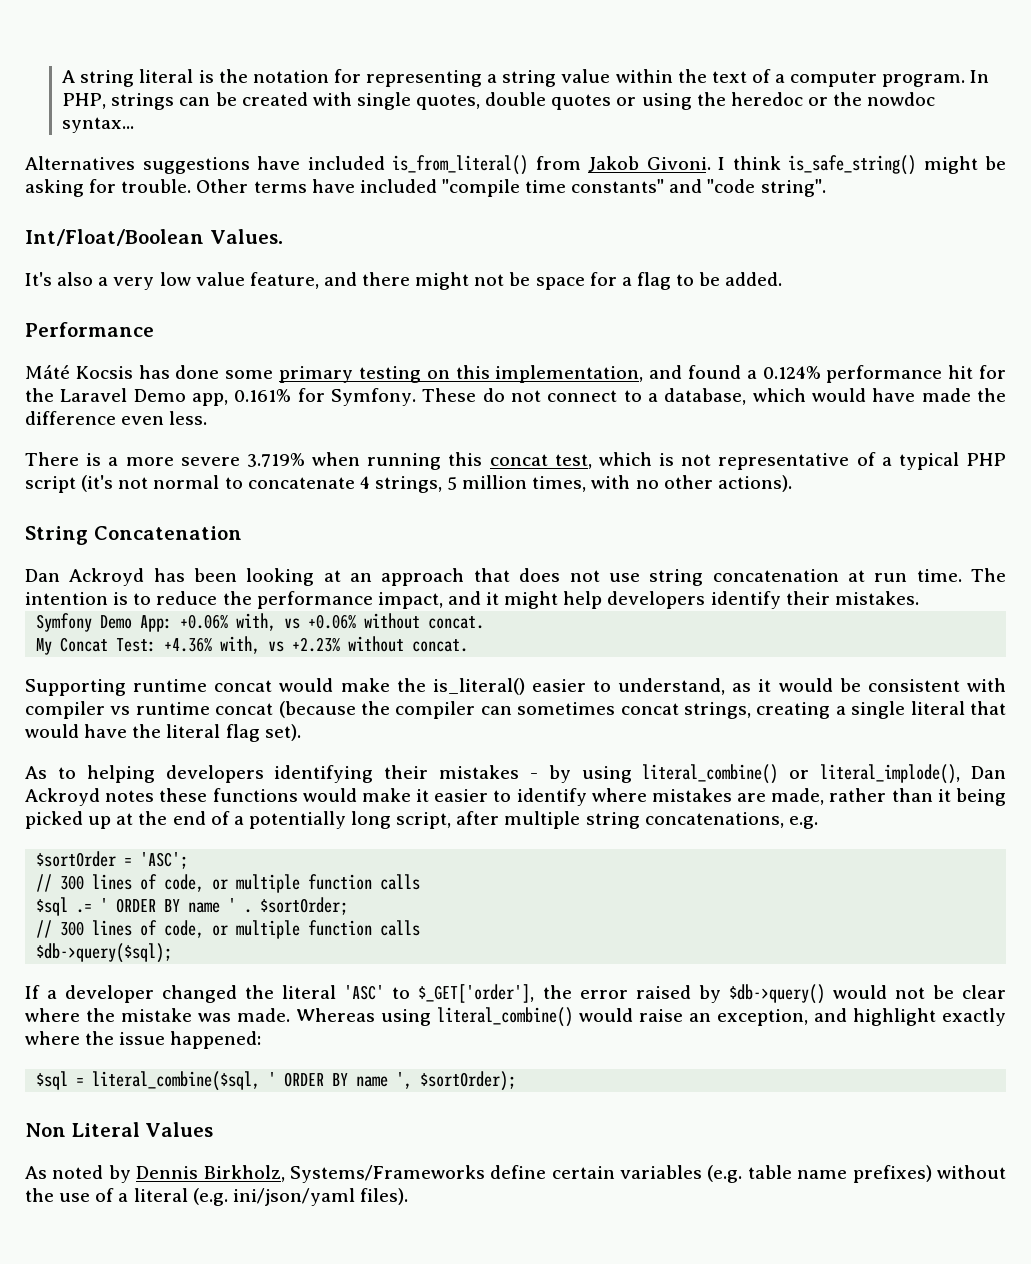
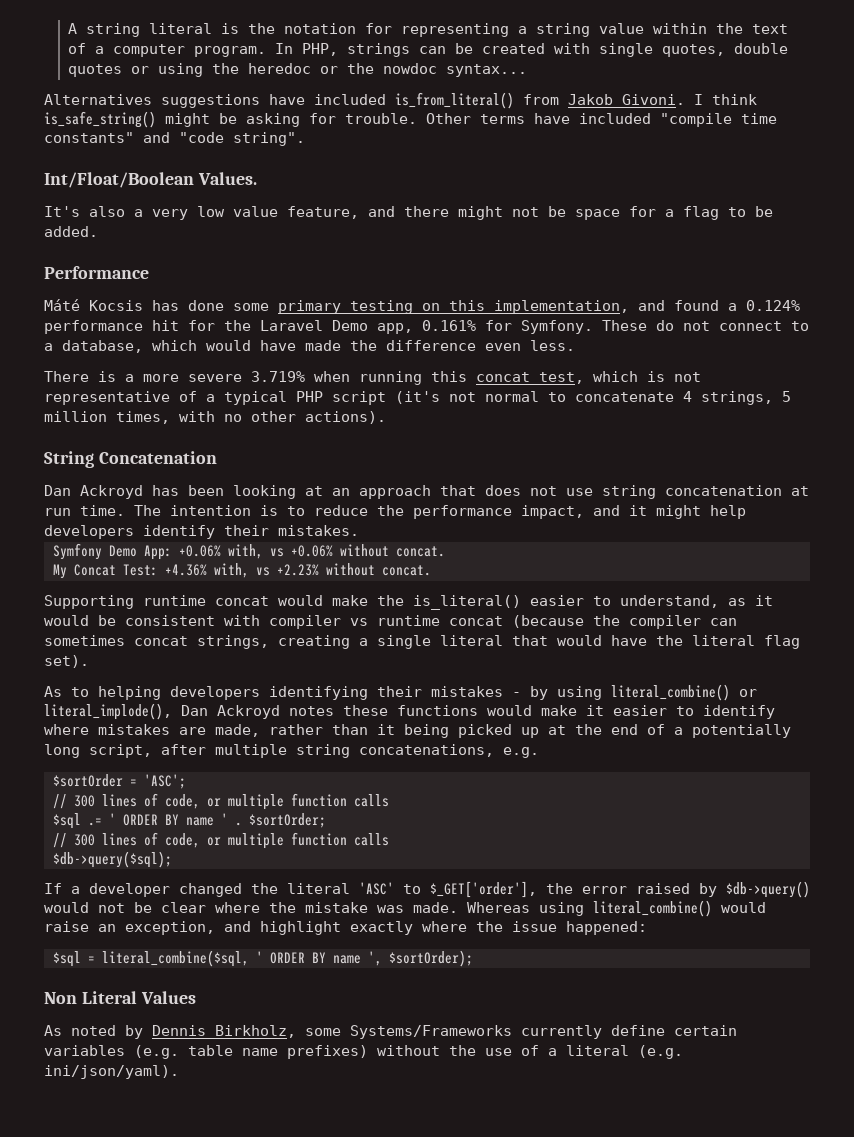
- As noted by Dennis Birkholz, Systems/Frameworks define certain variables (e.g. table name prefixes) without the use of a literal (e.g. ini/json/yaml files).
+ As noted by Dennis Birkholz, some Systems/Frameworks currently define certain variables (e.g. table name prefixes) without the use of a literal (e.g. ini/json/yaml).

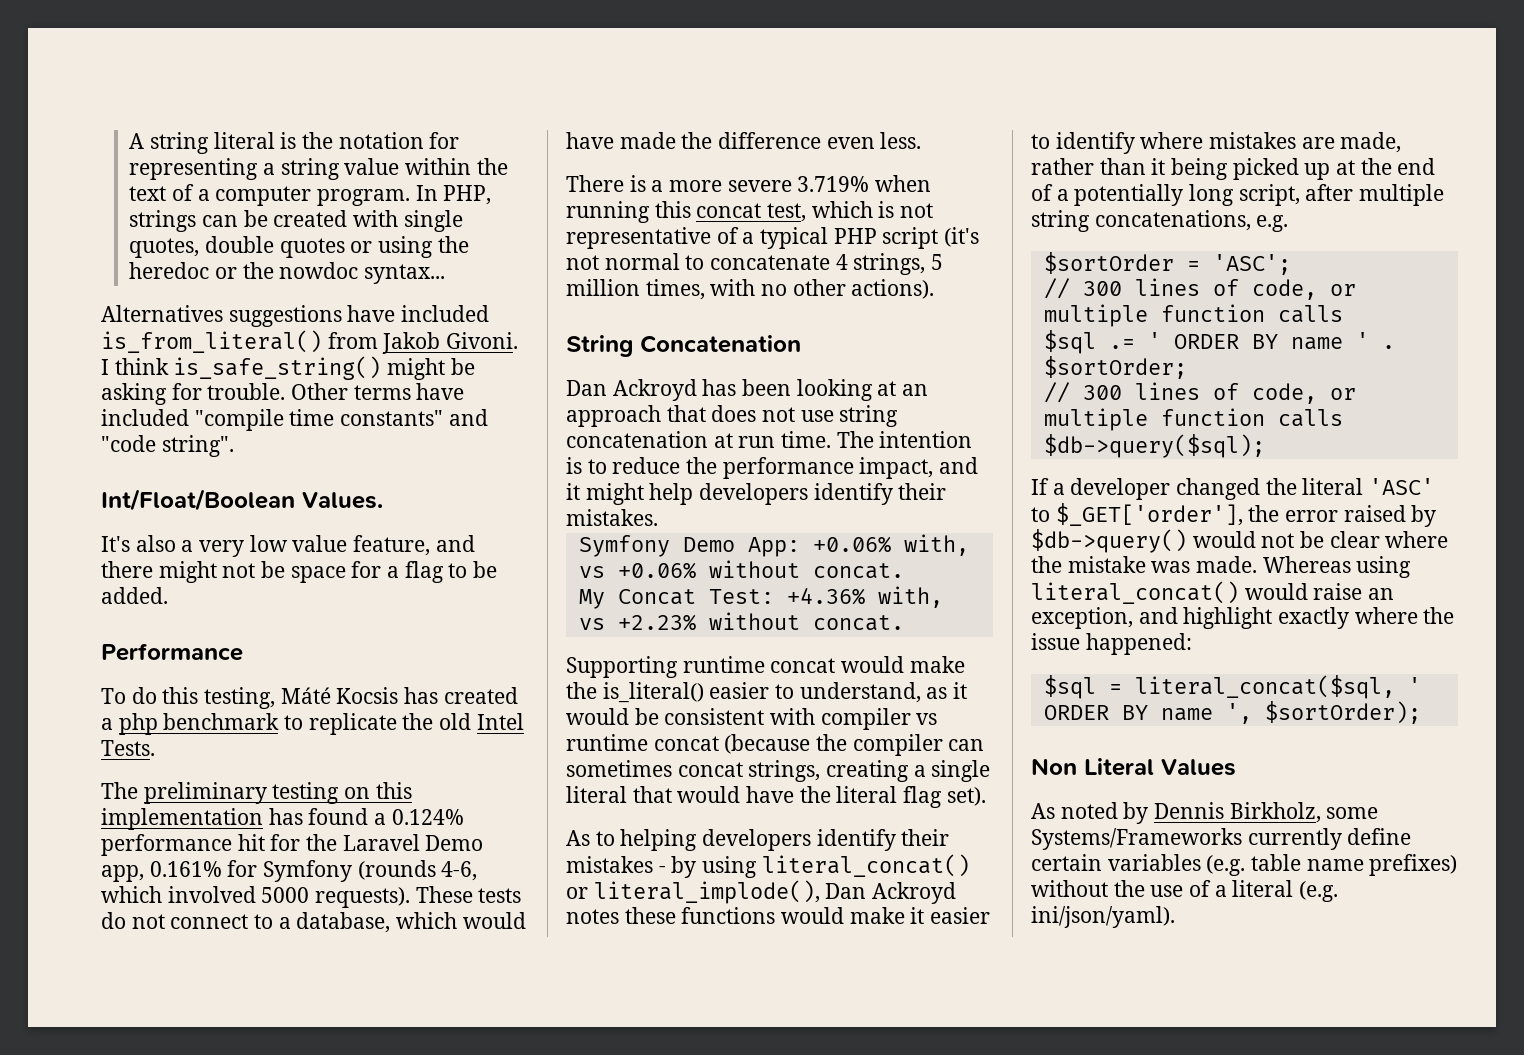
- Máté Kocsis has done some primary testing on this implementation, and found a 0.124% performance hit for the Laravel Demo app, 0.161% for Symfony. These do not connect to a database, which would have made the difference even less.
+ To do this testing, Máté Kocsis has created a php benchmark to replicate the old Intel Tests.
+ The preliminary testing on this implementation has found a 0.124% performance hit for the Laravel Demo app, 0.161% for Symfony (rounds 4-6, which involved 5000 requests). These tests do not connect to a database, which would have made the difference even less.
- As to helping developers identifying their mistakes - by using literal_combine() or literal_implode(), Dan Ackroyd notes these functions would make it easier to identify where mistakes are made, rather than it being picked up at the end of a potentially long script, after multiple string concatenations, e.g.
+ As to helping developers identify their mistakes - by using literal_concat() or literal_implode(), Dan Ackroyd notes these functions would make it easier to identify where mistakes are made, rather than it being picked up at the end of a potentially long script, after multiple string concatenations, e.g.
- Whereas using literal_combine() would raise an exception, and highlight exactly where the issue happened:
+ Whereas using literal_concat() would raise an exception, and highlight exactly where the issue happened:
- $sql = literal_combine($sql, ' ORDER BY name ', $sortOrder);
+ $sql = literal_concat($sql, ' ORDER BY name ', $sortOrder);

